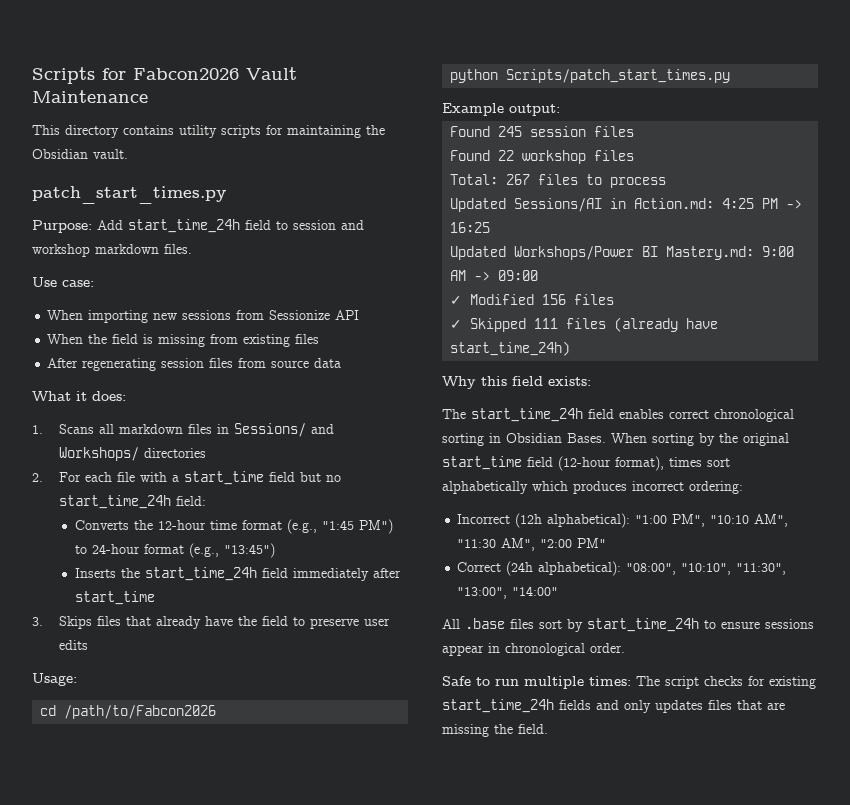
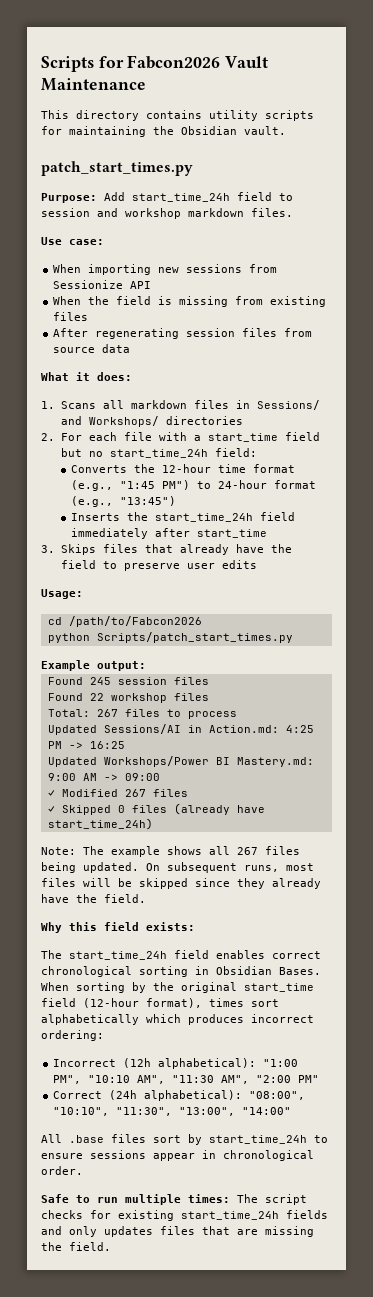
- ✓ Modified 156 files
+ ✓ Modified 267 files
- ✓ Skipped 111 files (already have start_time_24h)
+ ✓ Skipped 0 files (already have start_time_24h)
+ Note: The example shows all 267 files being updated. On subsequent runs, most files will be skipped since they already have the field.

